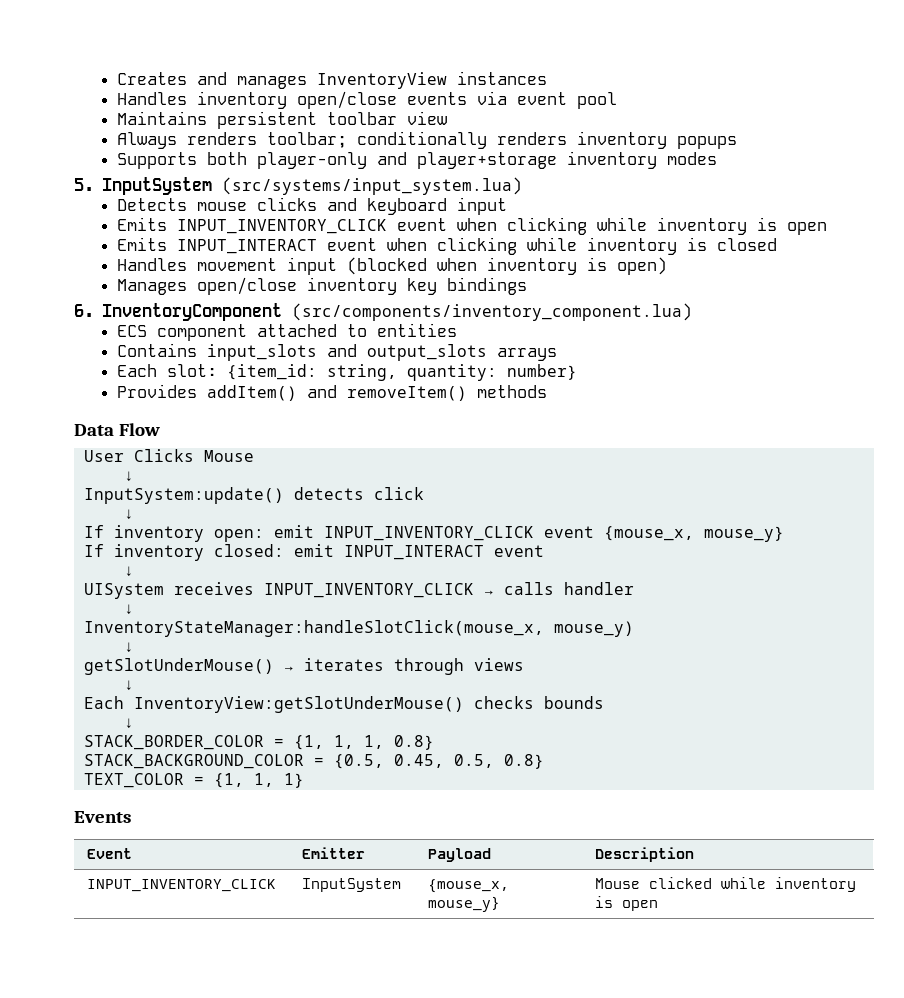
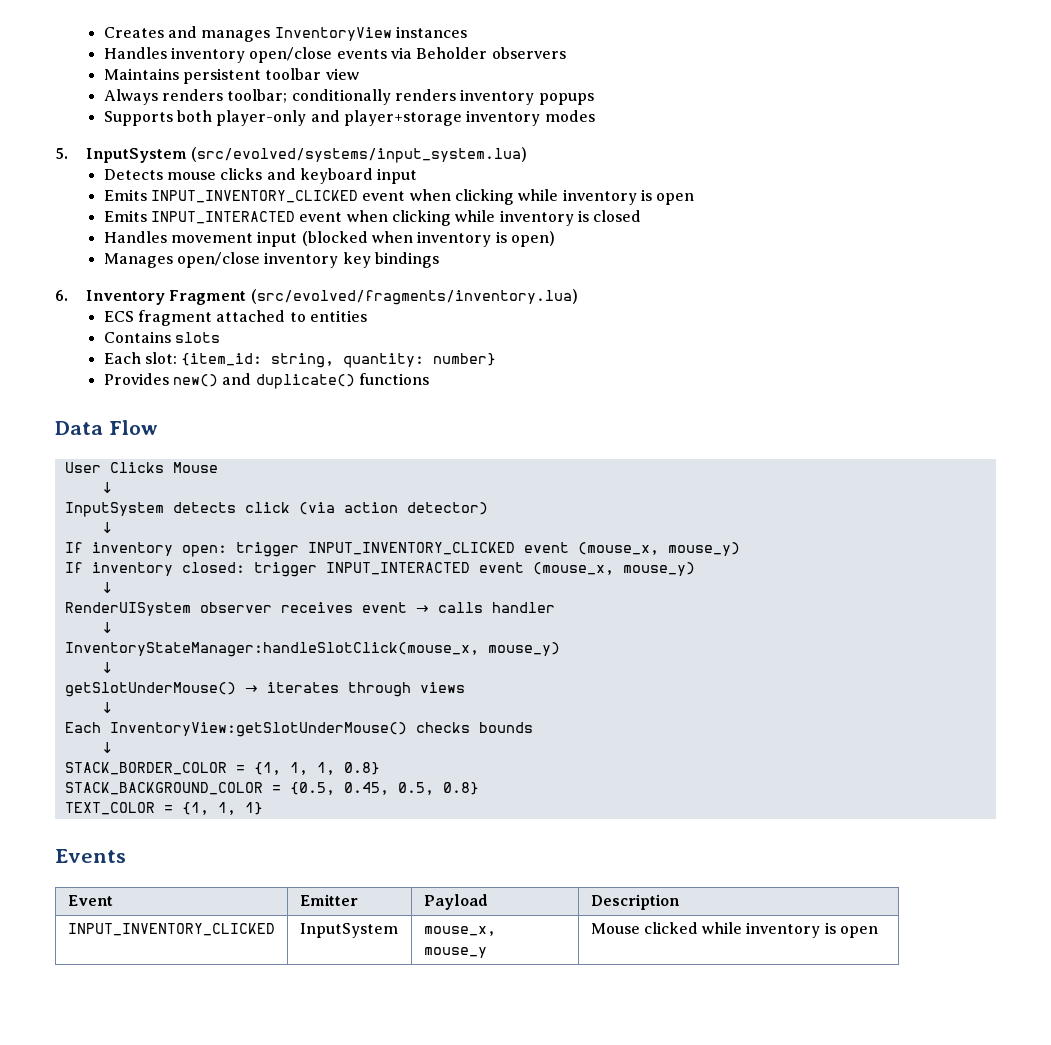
- Handles inventory open/close events via event pool
+ Handles inventory open/close events via Beholder observers
- 5. InputSystem (src/systems/input_system.lua)
+ 5. InputSystem (src/evolved/systems/input_system.lua)
- Emits INPUT_INVENTORY_CLICK event when clicking while inventory is open
+ Emits INPUT_INVENTORY_CLICKED event when clicking while inventory is open
- Emits INPUT_INTERACT event when clicking while inventory is closed
+ Emits INPUT_INTERACTED event when clicking while inventory is closed
- 6. InventoryComponent (src/components/inventory_component.lua)
+ 6. Inventory Fragment (src/evolved/fragments/inventory.lua)
- ECS component attached to entities
+ ECS fragment attached to entities
- Contains input_slots and output_slots arrays
+ Contains slots
- Provides addItem() and removeItem() methods
+ Provides new() and duplicate() functions
- InputSystem:update() detects click
+ InputSystem detects click (via action detector)
- If inventory open: emit INPUT_INVENTORY_CLICK event {mouse_x, mouse_y}
+ If inventory open: trigger INPUT_INVENTORY_CLICKED event (mouse_x, mouse_y)
- If inventory closed: emit INPUT_INTERACT event
+ If inventory closed: trigger INPUT_INTERACTED event (mouse_x, mouse_y)
  ↓
- UISystem receives INPUT_INVENTORY_CLICK → calls handler
+ RenderUISystem observer receives event → calls handler
- INPUT_INVENTORY_CLICK | InputSystem | {mouse_x, mouse_y} | Mouse clicked while inventory is open
+ INPUT_INVENTORY_CLICKED | InputSystem | mouse_x, mouse_y | Mouse clicked while inventory is open

